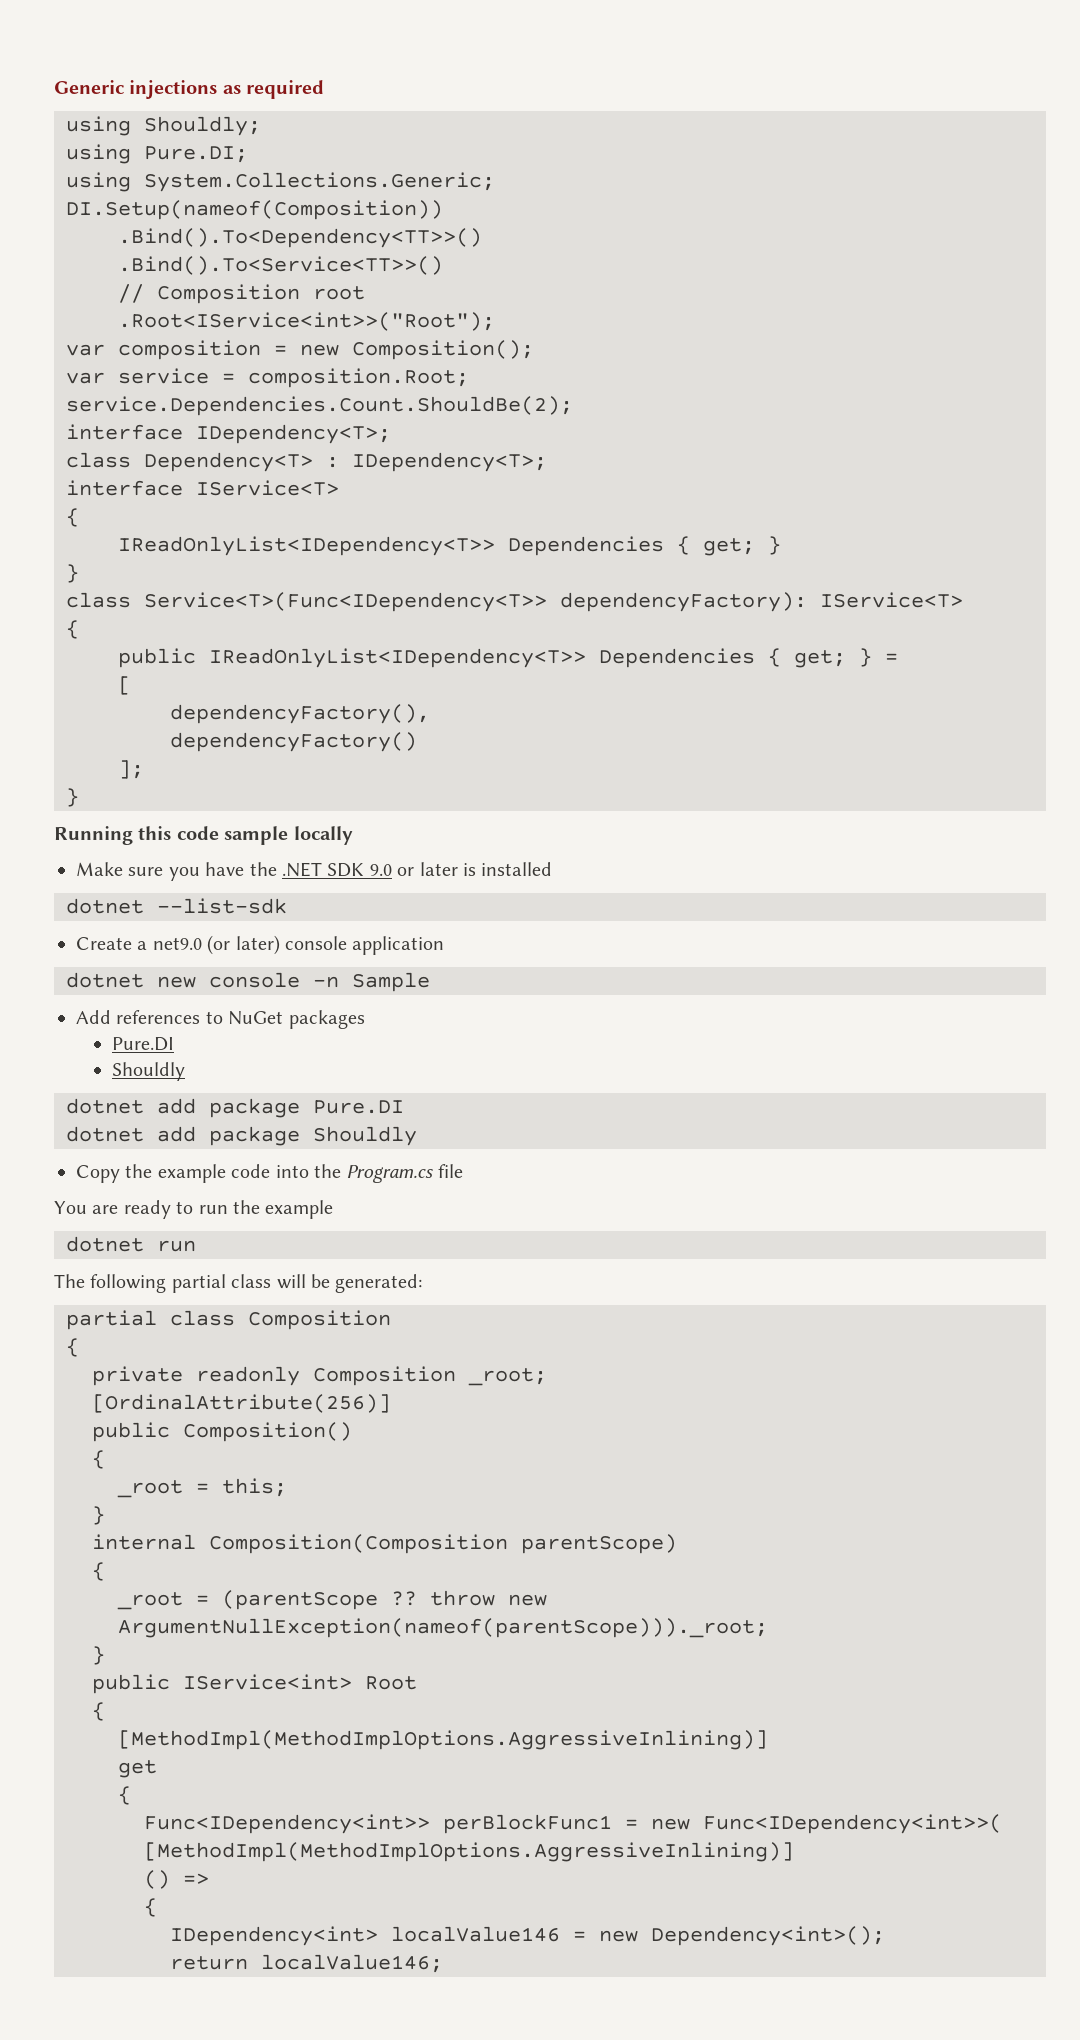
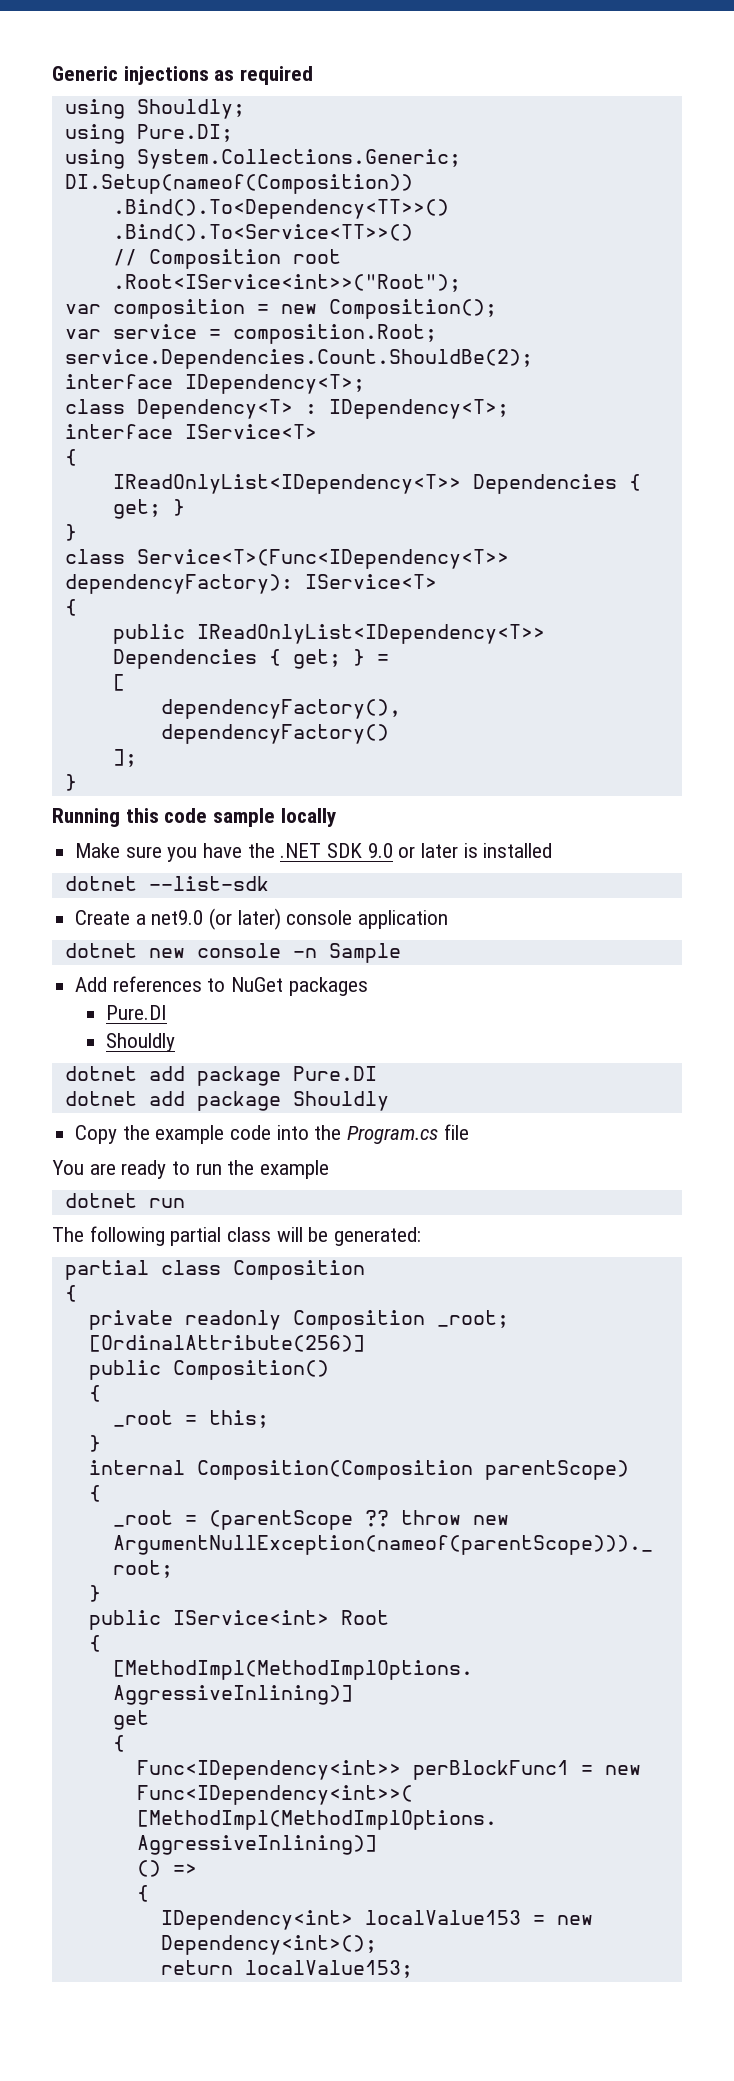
- IDependency<int> localValue146 = new Dependency<int>();
+ IDependency<int> localValue153 = new Dependency<int>();
- return localValue146;
+ return localValue153;

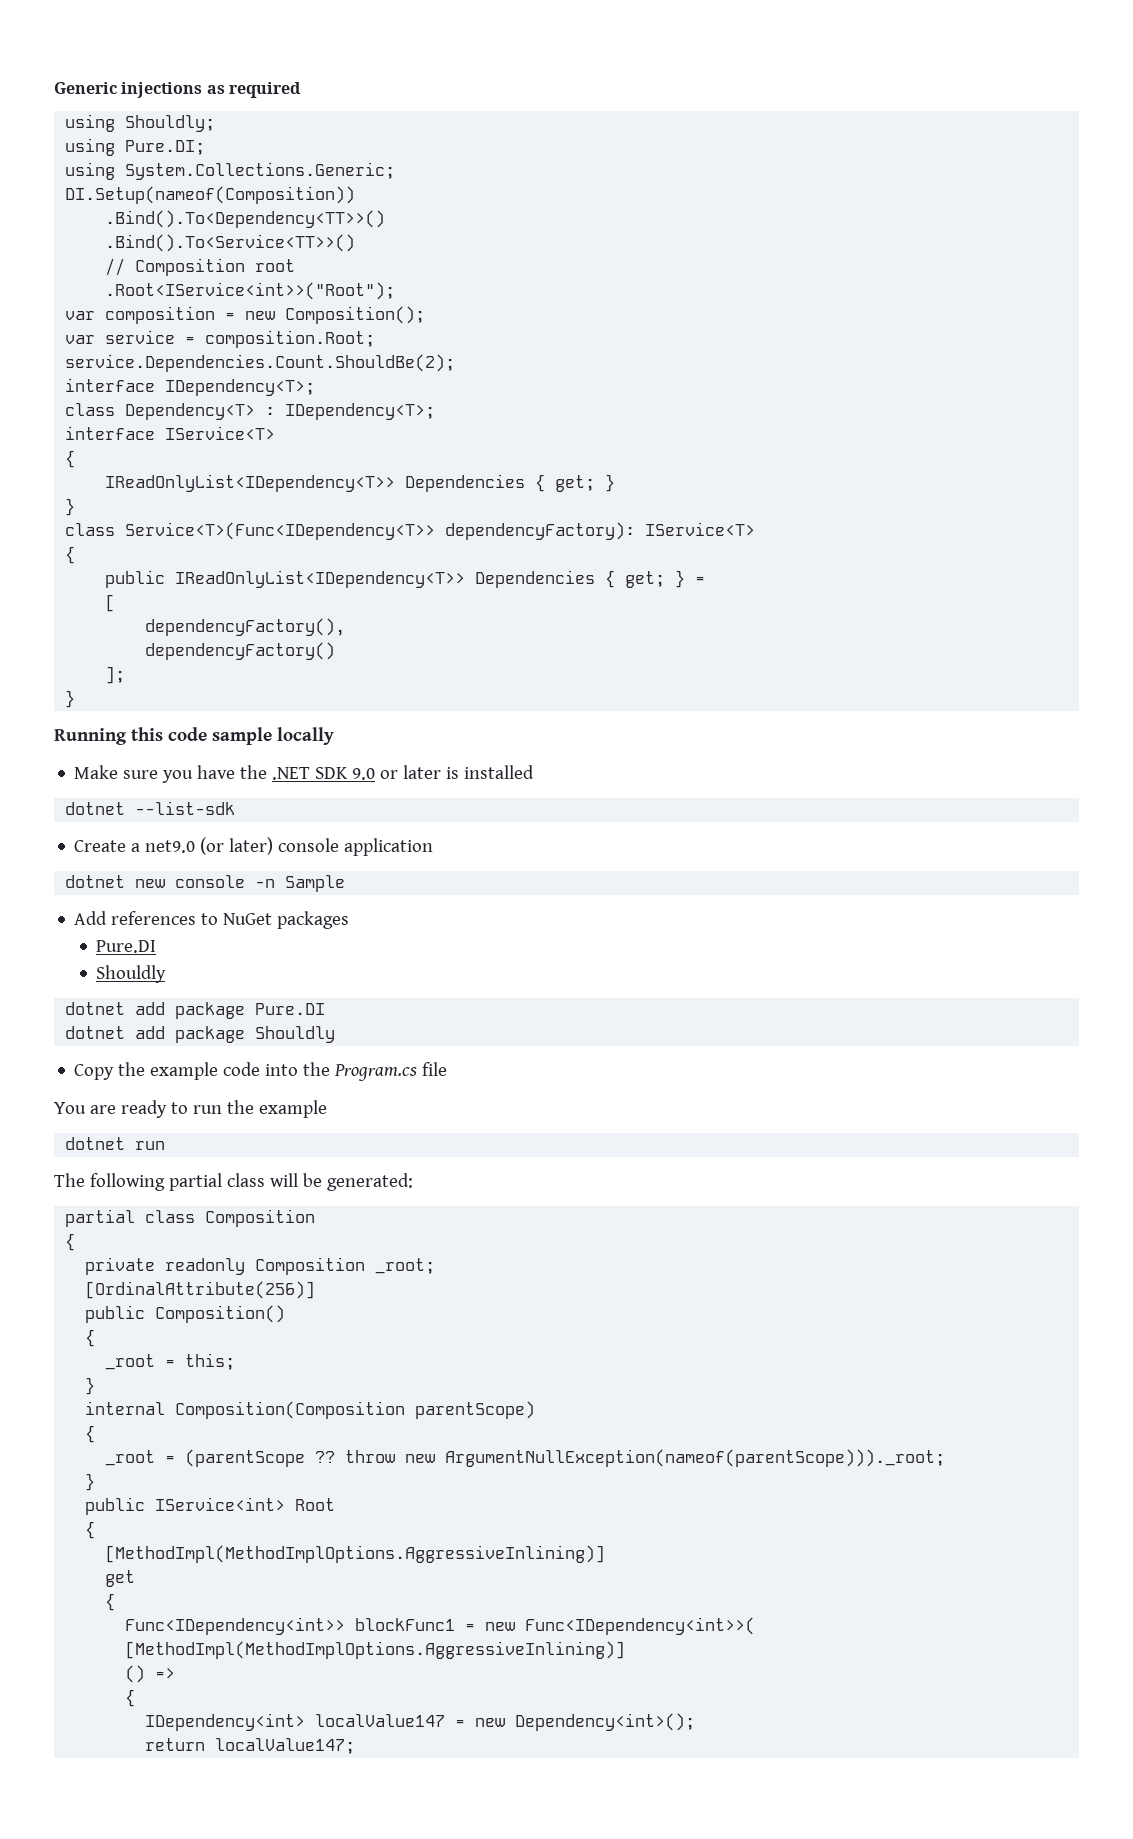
- Func<IDependency<int>> perBlockFunc1 = new Func<IDependency<int>>(
+ Func<IDependency<int>> blockFunc1 = new Func<IDependency<int>>(
- IDependency<int> localValue153 = new Dependency<int>();
+ IDependency<int> localValue147 = new Dependency<int>();
- return localValue153;
+ return localValue147;

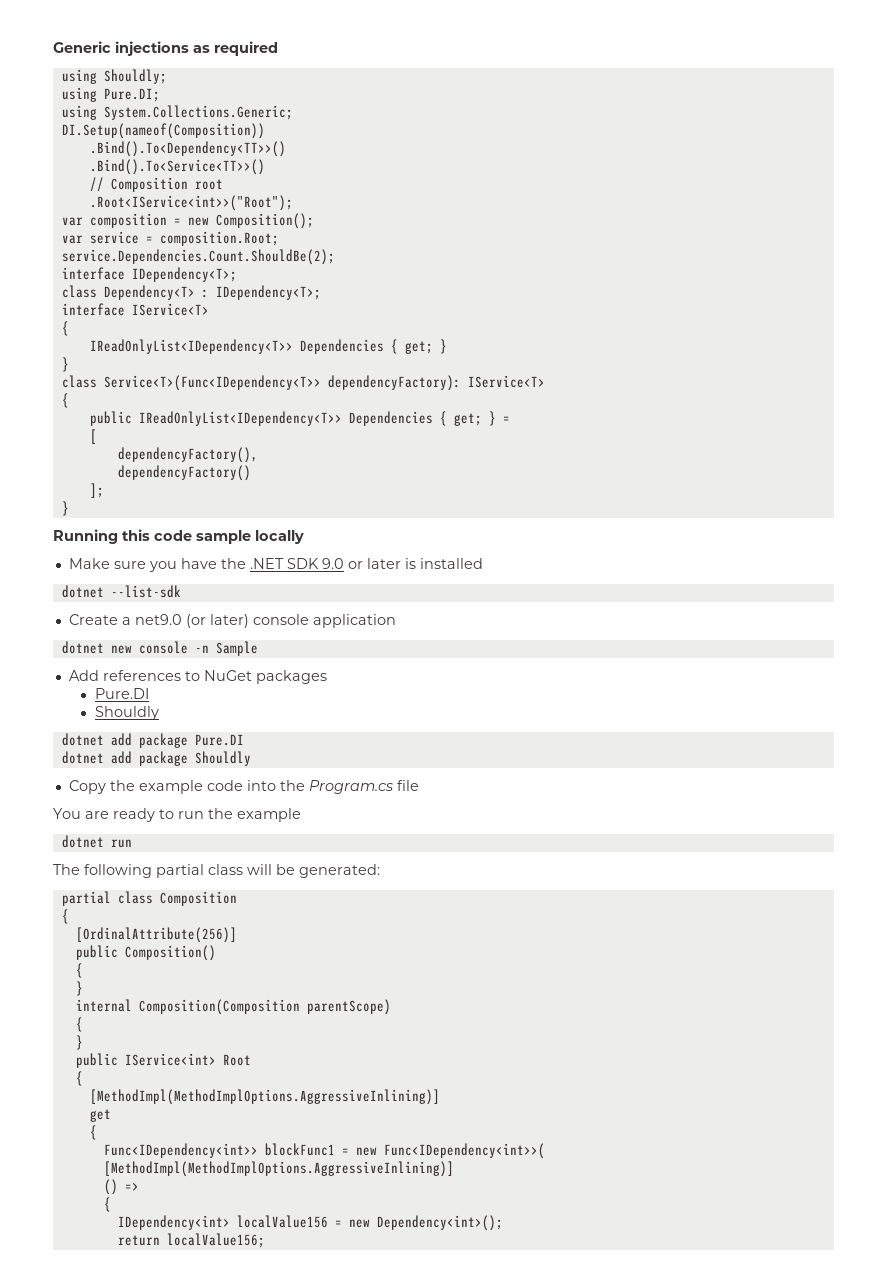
- private readonly Composition _root;
- _root = this;
- _root = (parentScope ?? throw new ArgumentNullException(nameof(parentScope)))._root;
- IDependency<int> localValue147 = new Dependency<int>();
+ IDependency<int> localValue156 = new Dependency<int>();
- return localValue147;
+ return localValue156;

